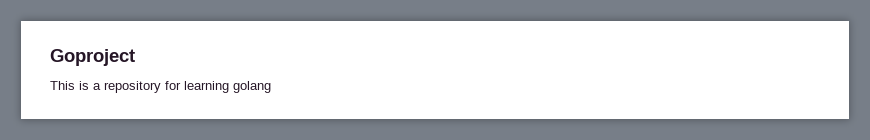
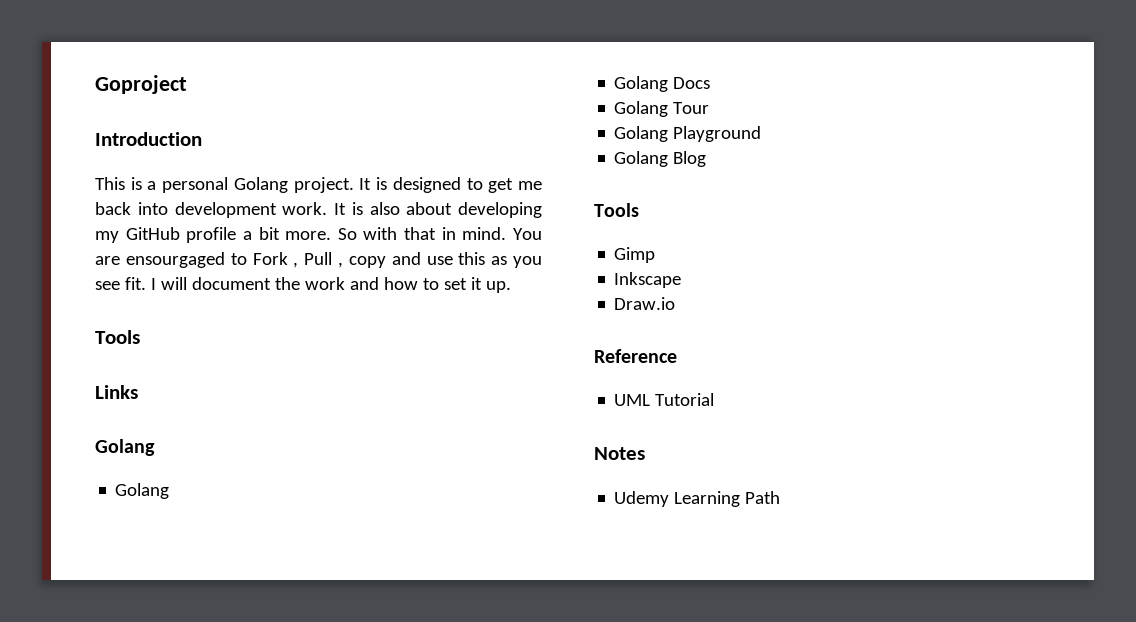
+ Introduction
- This is a repository for learning golang
+ This is a personal Golang project. It is designed to get me back into development work. It is also about developing my GitHub profile a bit more. So with that in mind. You are ensourgaged to Fork , Pull , copy and use this as you see fit. I will document the work and how to set it up.
+ Tools
+ Links
+ Golang
+ Golang
+ Golang Docs
+ Golang Tour
+ Golang Playground
+ Golang Blog
+ Tools
+ Gimp
+ Inkscape
+ Draw.io
+ Reference
+ UML Tutorial
+ Notes
+ Udemy Learning Path

